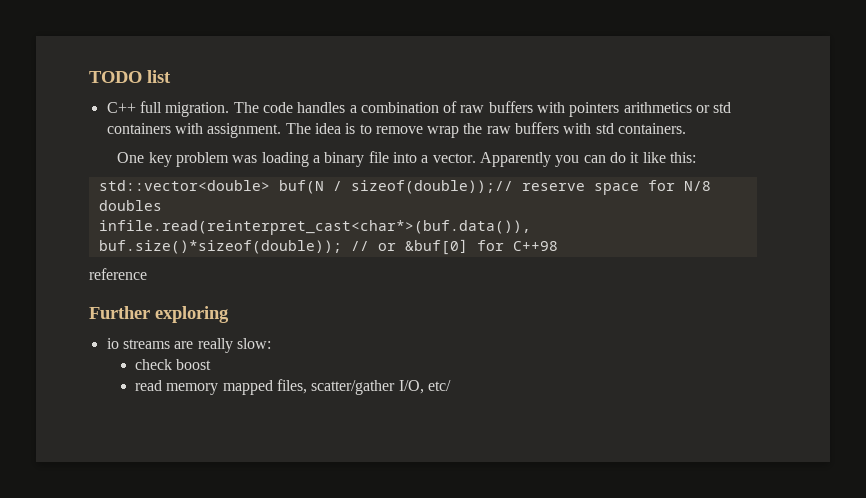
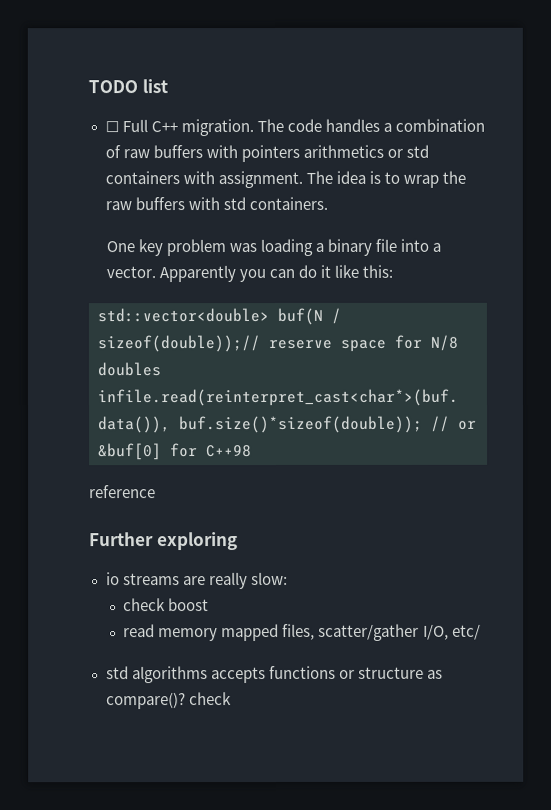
- C++ full migration.
+ ☐ Full C++ migration.
- The idea is to remove wrap the raw buffers with std containers.
+ The idea is to wrap the raw buffers with std containers.
+ std algorithms accepts functions or structure as compare()? check

